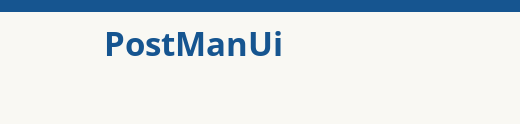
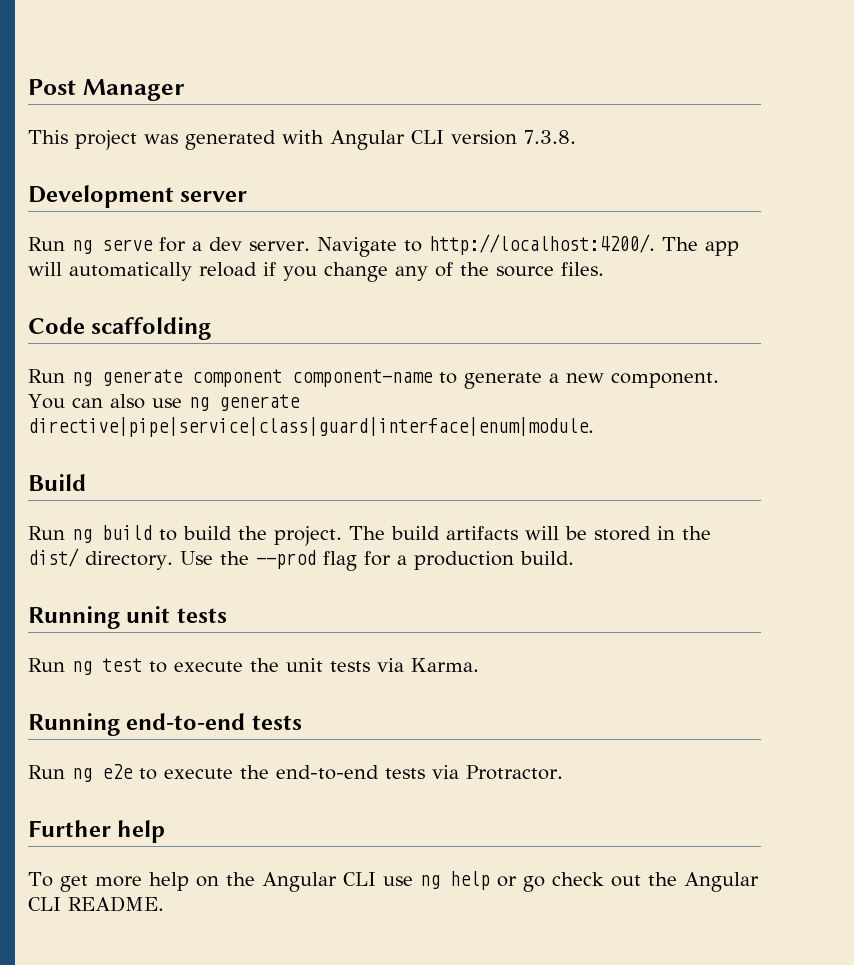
- PostManUi
+ Post Manager
+ This project was generated with Angular CLI version 7.3.8.
+ Development server
+ Run ng serve for a dev server. Navigate to http://localhost:4200/. The app will automatically reload if you change any of the source files.
+ Code scaffolding
+ Run ng generate component component-name to generate a new component. You can also use ng generate directive|pipe|service|class|guard|interface|enum|module.
+ Build
+ Run ng build to build the project. The build artifacts will be stored in the dist/ directory. Use the --prod flag for a production build.
+ Running unit tests
+ Run ng test to execute the unit tests via Karma.
+ Running end-to-end tests
+ Run ng e2e to execute the end-to-end tests via Protractor.
+ Further help
+ To get more help on the Angular CLI use ng help or go check out the Angular CLI README.

